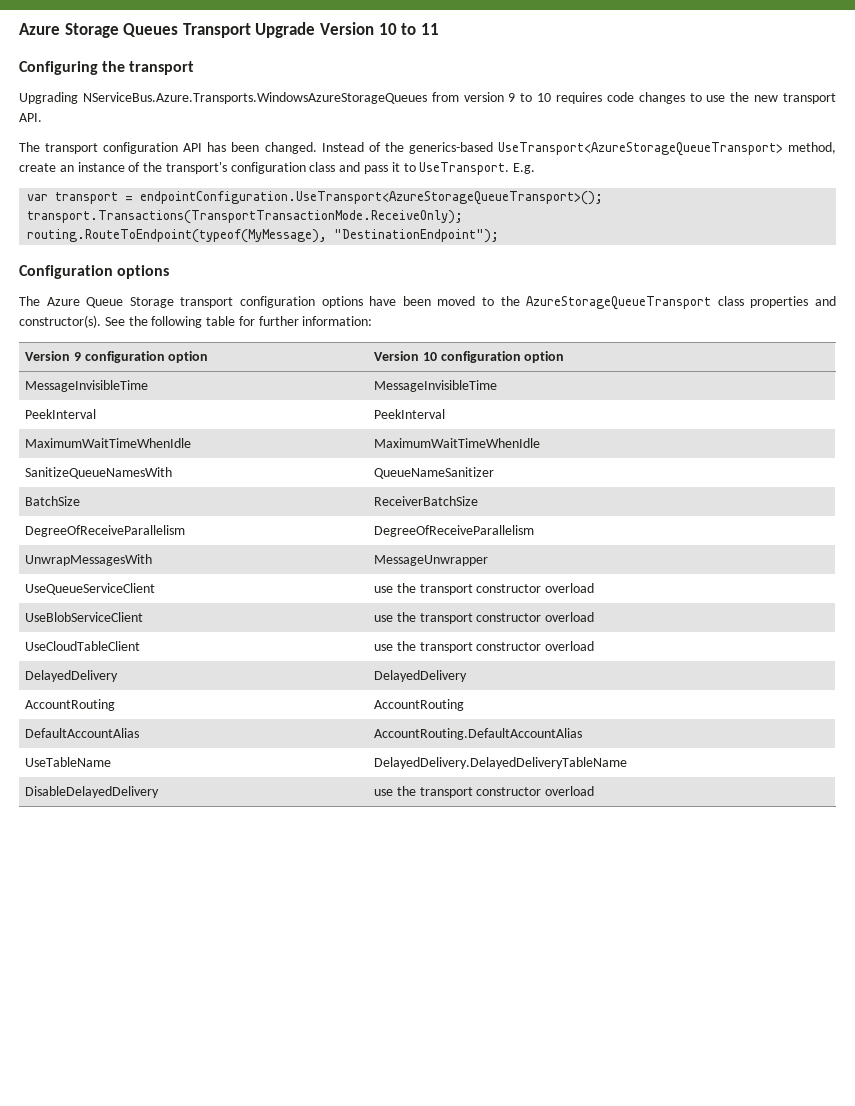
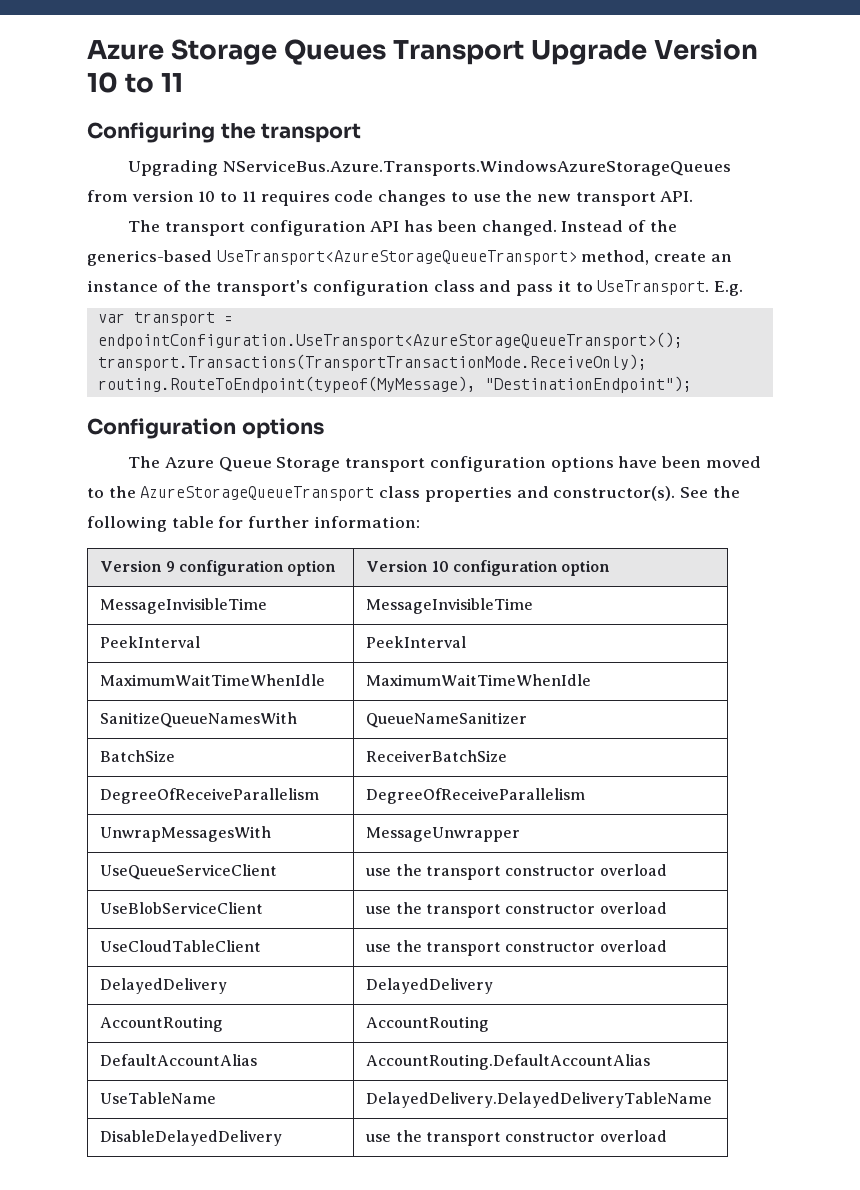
- Upgrading NServiceBus.Azure.Transports.WindowsAzureStorageQueues from version 9 to 10 requires code changes to use the new transport API.
+ Upgrading NServiceBus.Azure.Transports.WindowsAzureStorageQueues from version 10 to 11 requires code changes to use the new transport API.

